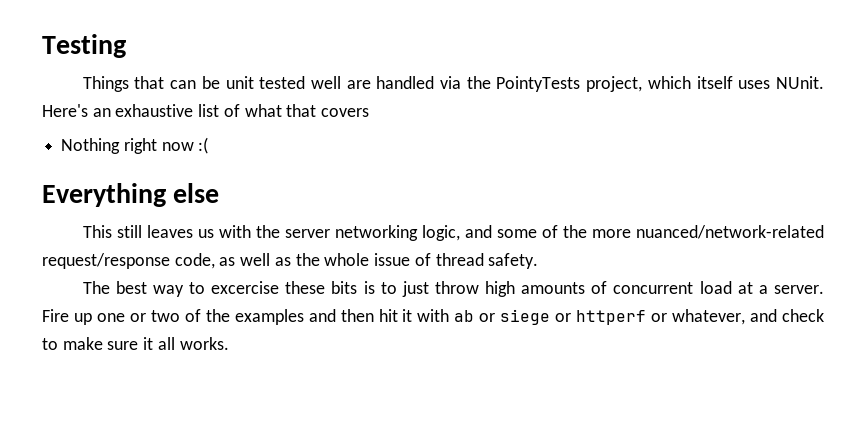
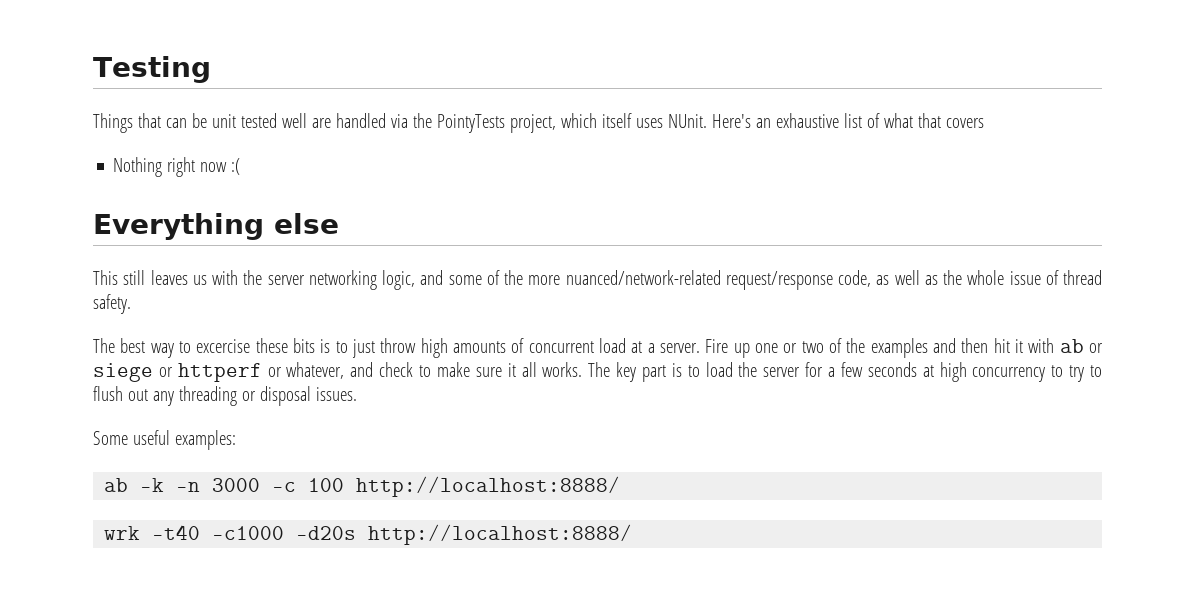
+ The key part is to load the server for a few seconds at high concurrency to try to flush out any threading or disposal issues.
+ Some useful examples:
+ ab -k -n 3000 -c 100 http://localhost:8888/
+ wrk -t40 -c1000 -d20s http://localhost:8888/

